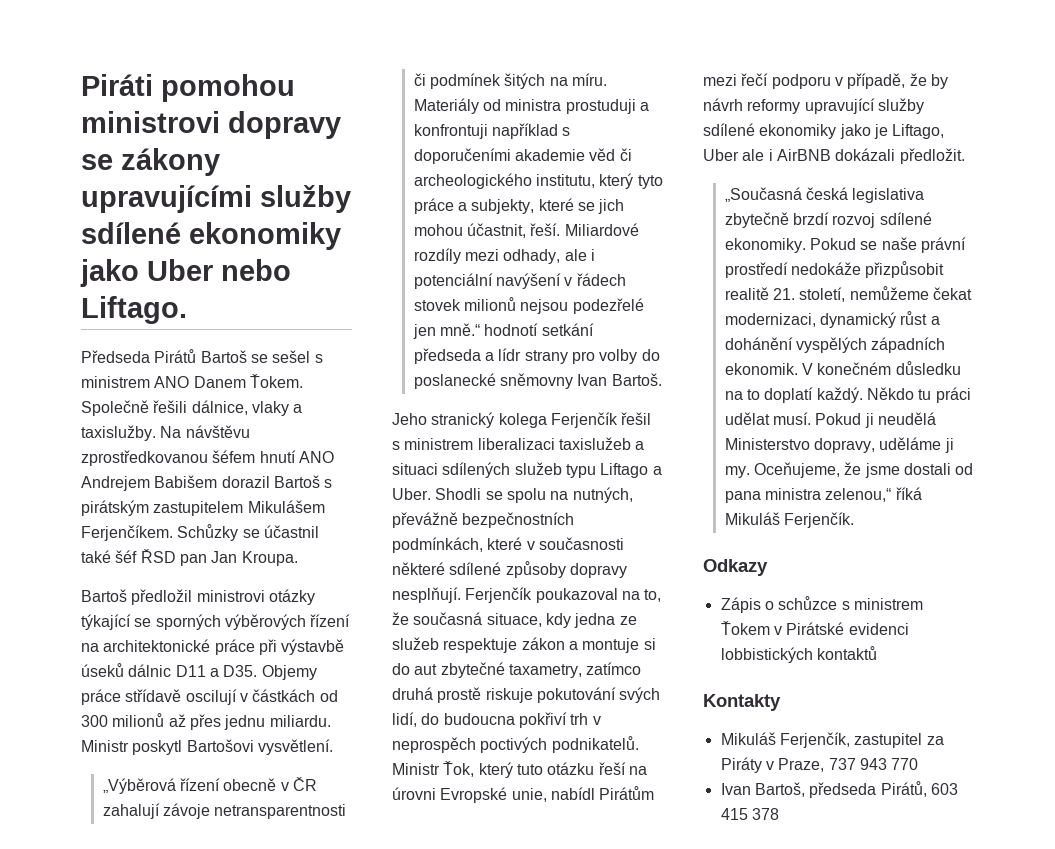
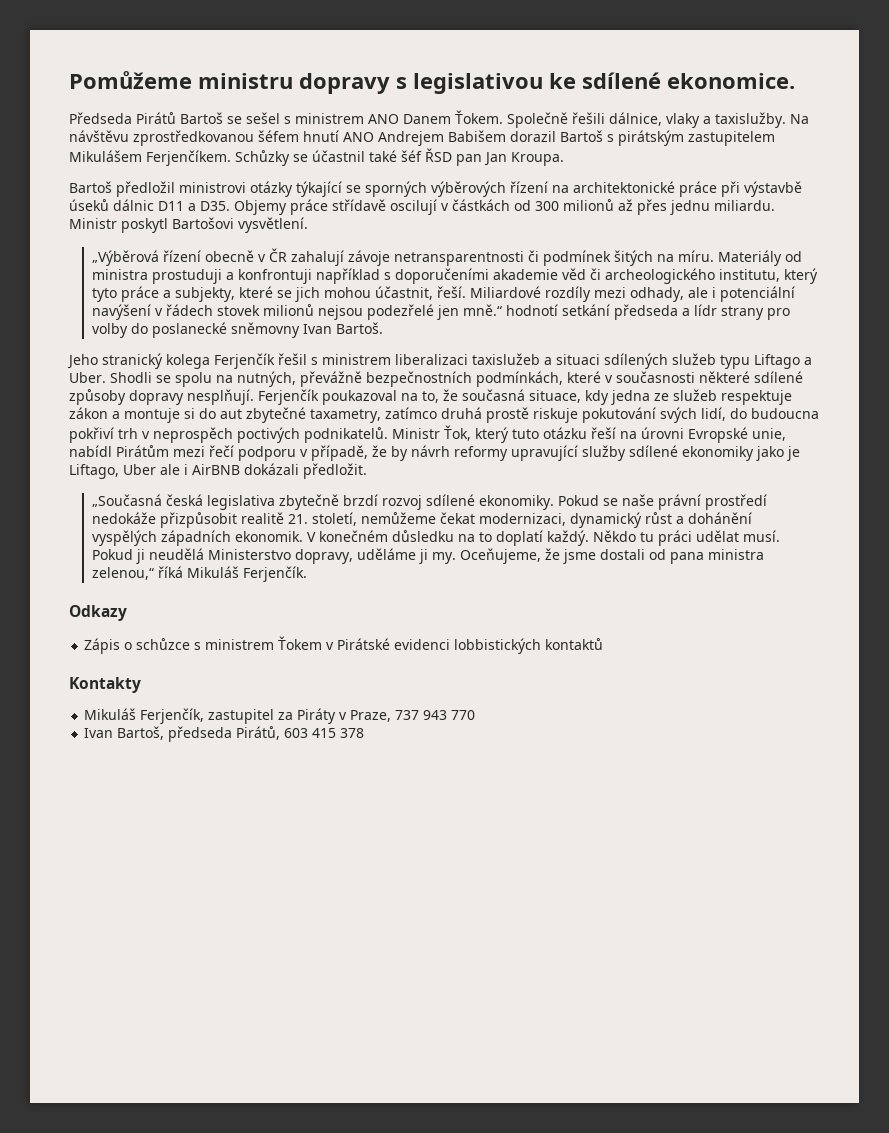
- Piráti pomohou ministrovi dopravy se zákony upravujícími služby sdílené ekonomiky jako Uber nebo Liftago.
+ Pomůžeme ministru dopravy s legislativou ke sdílené ekonomice.

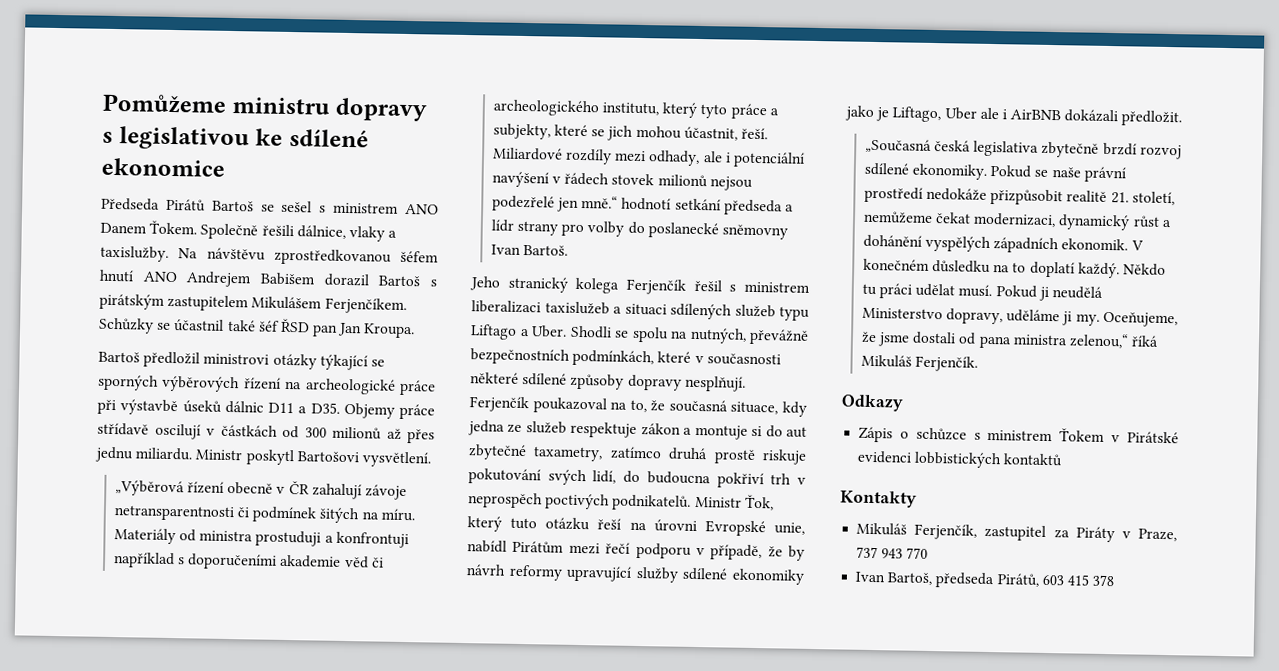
- Pomůžeme ministru dopravy s legislativou ke sdílené ekonomice.
+ Pomůžeme ministru dopravy s legislativou ke sdílené ekonomice
- Bartoš předložil ministrovi otázky týkající se sporných výběrových řízení na architektonické práce při výstavbě úseků dálnic D11 a D35. Objemy práce střídavě oscilují v částkách od 300 milionů až přes jednu miliardu.
+ Bartoš předložil ministrovi otázky týkající se sporných výběrových řízení na archeologické práce při výstavbě úseků dálnic D11 a D35. Objemy práce střídavě oscilují v částkách od 300 milionů až přes jednu miliardu.

